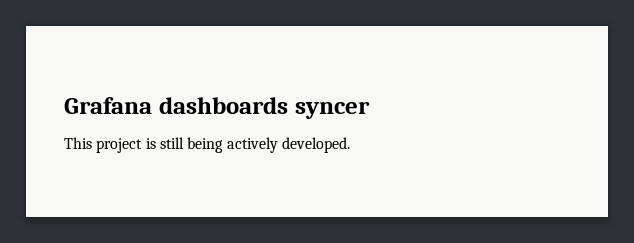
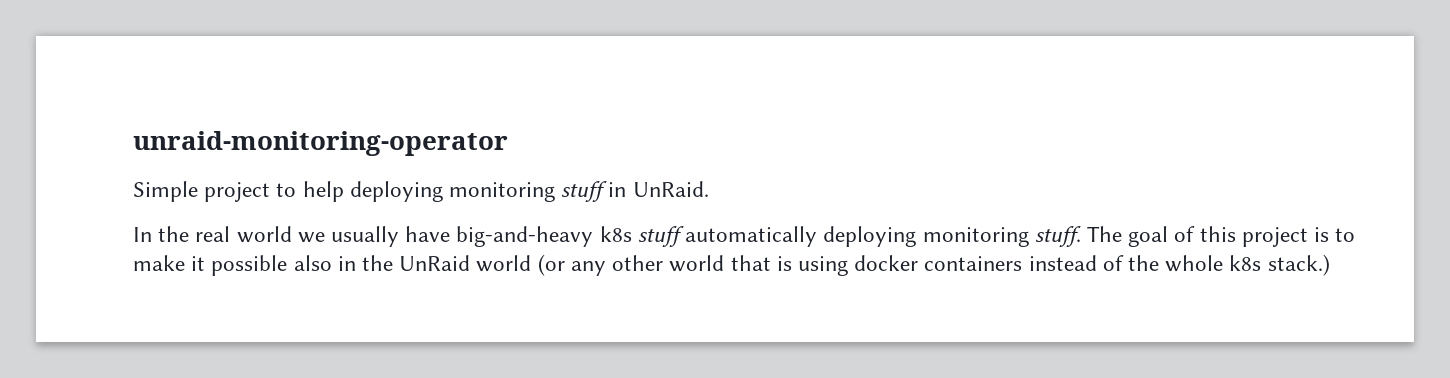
- Grafana dashboards syncer
- This project is still being actively developed.
+ unraid-monitoring-operator
+ Simple project to help deploying monitoring stuff in UnRaid.
+ In the real world we usually have big-and-heavy k8s stuff automatically deploying monitoring stuff. The goal of this project is to make it possible also in the UnRaid world (or any other world that is using docker containers instead of the whole k8s stack.)

